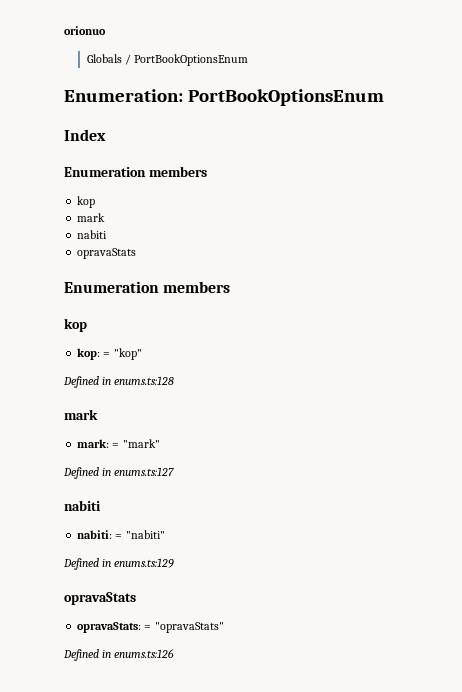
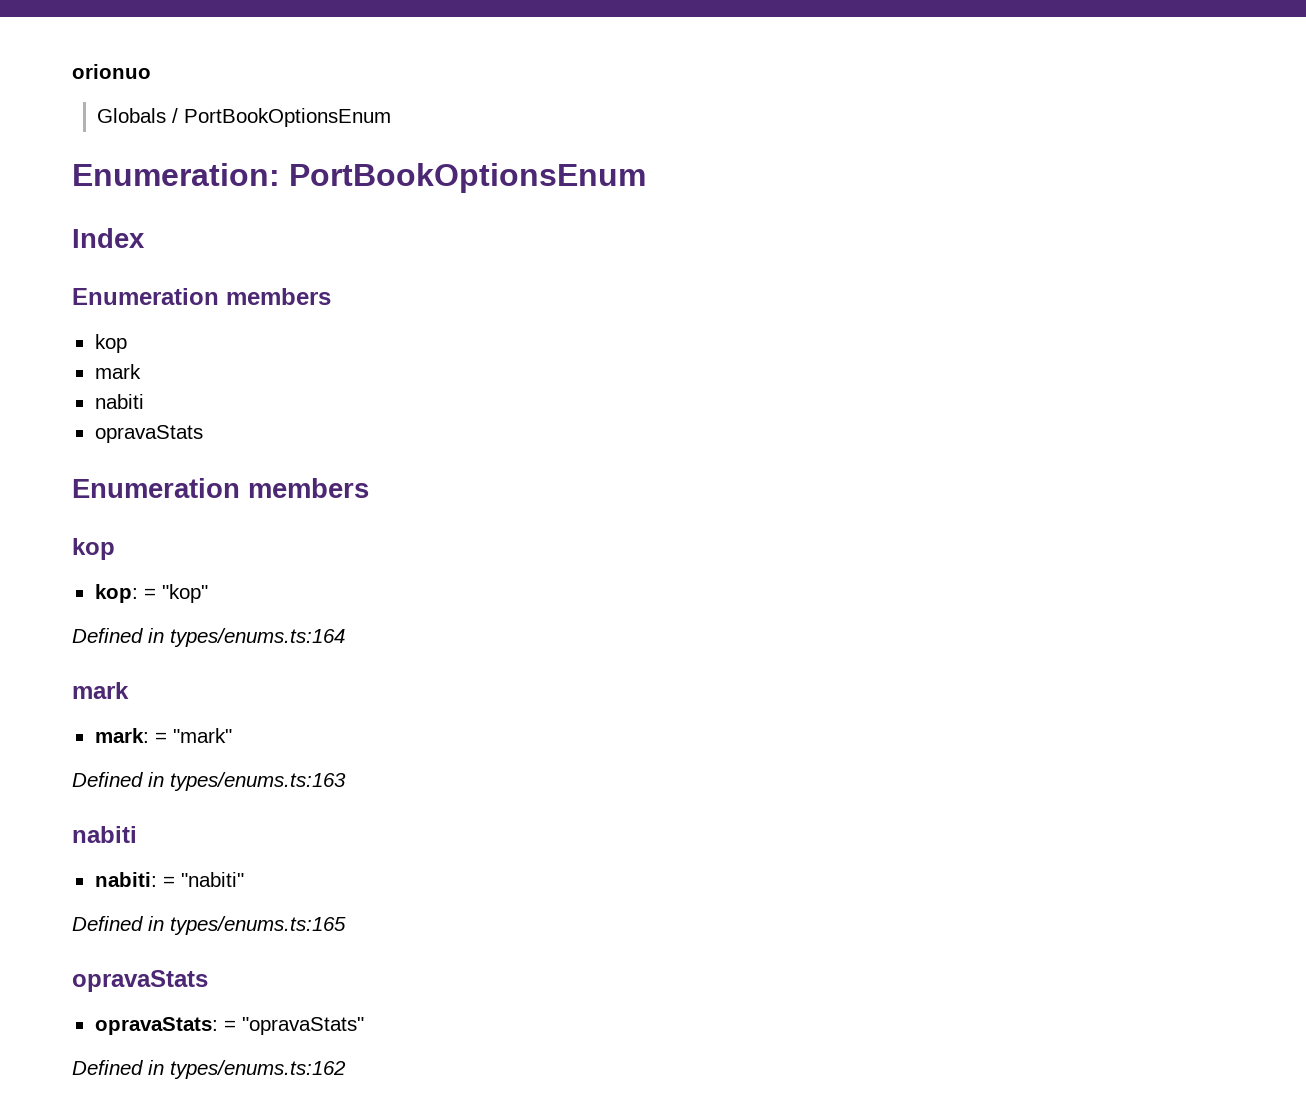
- Defined in enums.ts:128
+ Defined in types/enums.ts:164
- Defined in enums.ts:127
+ Defined in types/enums.ts:163
- Defined in enums.ts:129
+ Defined in types/enums.ts:165
- Defined in enums.ts:126
+ Defined in types/enums.ts:162

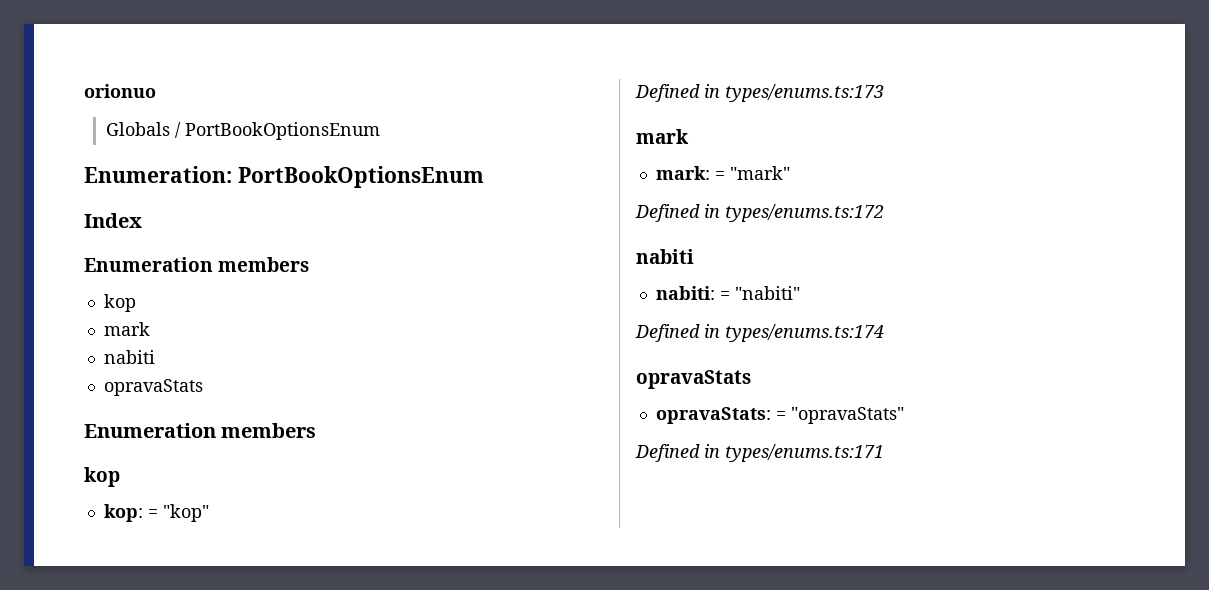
- Defined in types/enums.ts:164
+ Defined in types/enums.ts:173
- Defined in types/enums.ts:163
+ Defined in types/enums.ts:172
- Defined in types/enums.ts:165
+ Defined in types/enums.ts:174
- Defined in types/enums.ts:162
+ Defined in types/enums.ts:171

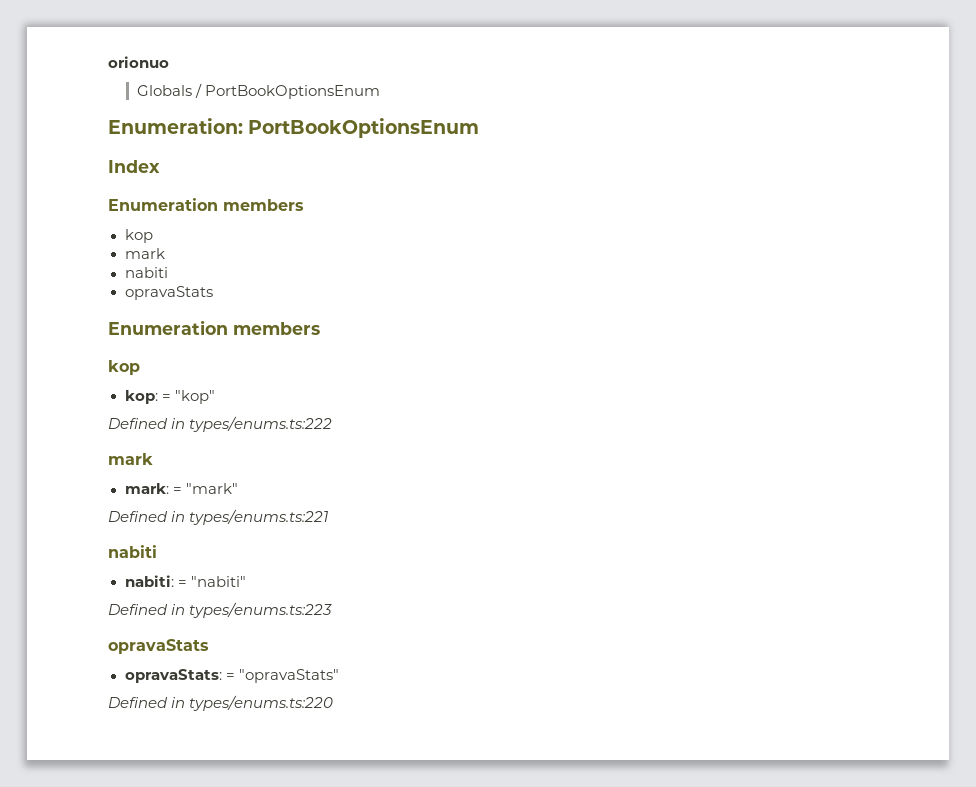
- Defined in types/enums.ts:173
+ Defined in types/enums.ts:222
- Defined in types/enums.ts:172
+ Defined in types/enums.ts:221
- Defined in types/enums.ts:174
+ Defined in types/enums.ts:223
- Defined in types/enums.ts:171
+ Defined in types/enums.ts:220

